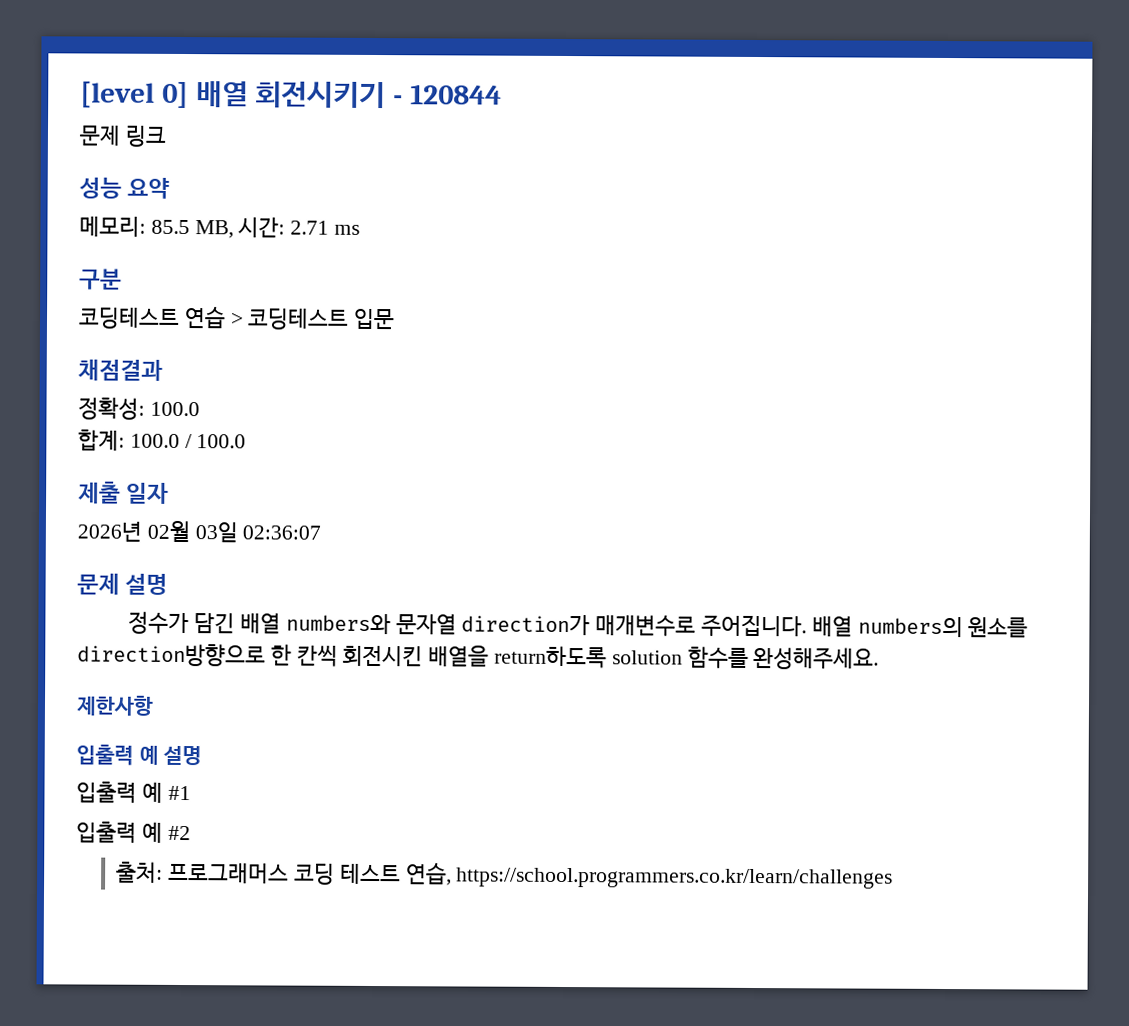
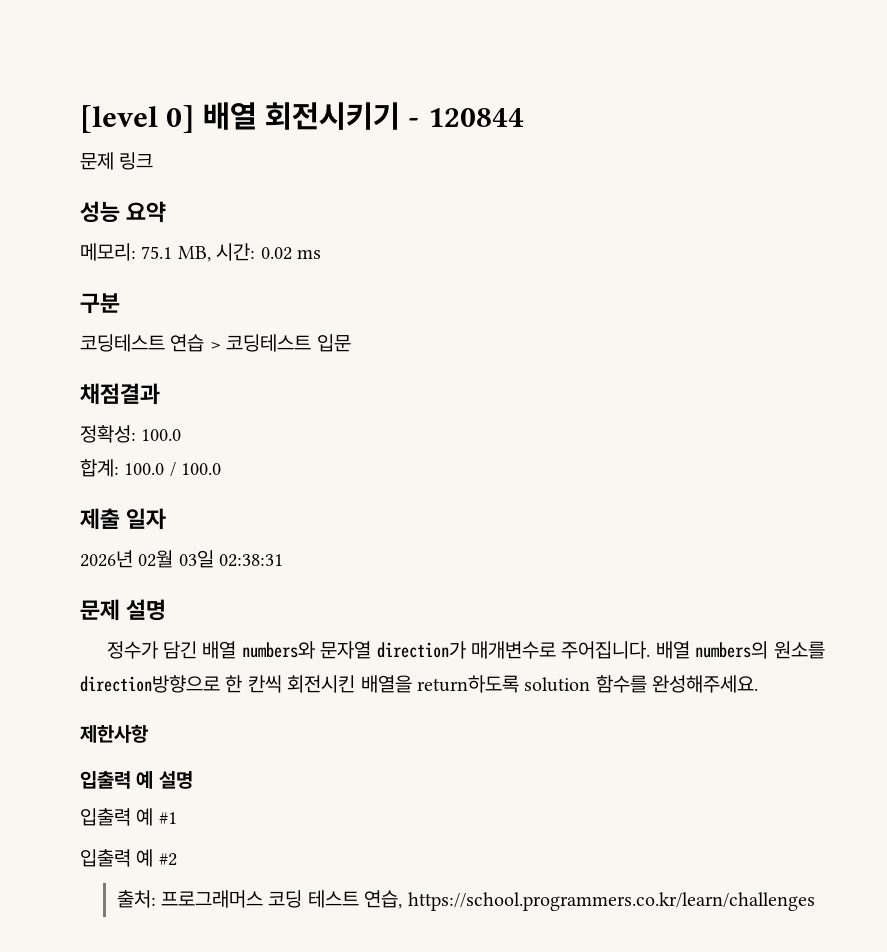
- 메모리: 85.5 MB, 시간: 2.71 ms
+ 메모리: 75.1 MB, 시간: 0.02 ms
- 2026년 02월 03일 02:36:07
+ 2026년 02월 03일 02:38:31

